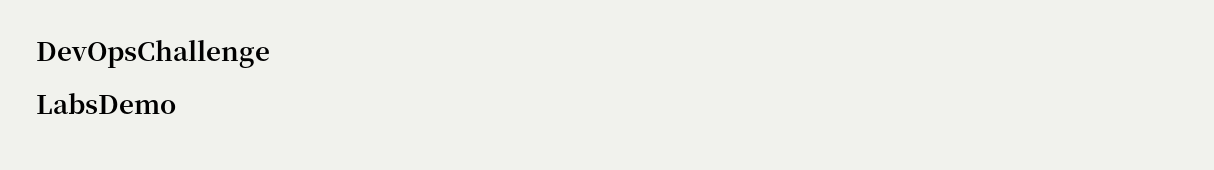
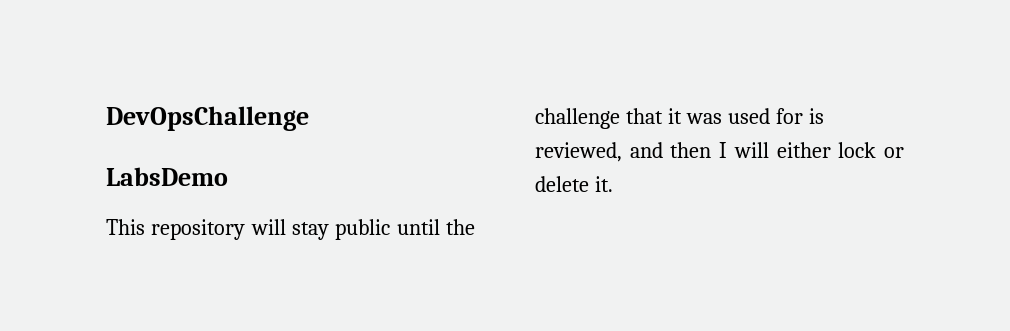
+ This repository will stay public until the challenge that it was used for is reviewed, and then I will either lock or delete it.

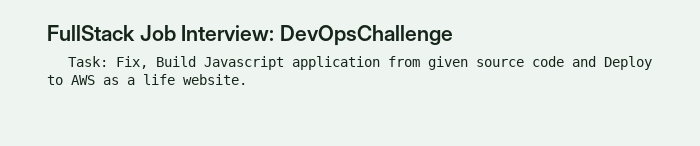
- DevOpsChallenge
- LabsDemo
- This repository will stay public until the challenge that it was used for is reviewed, and then I will either lock or delete it.
+ FullStack Job Interview: DevOpsChallenge
+ Task: Fix, Build Javascript application from given source code and Deploy to AWS as a life website.

